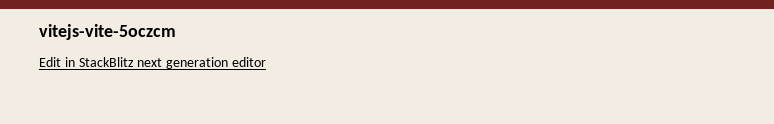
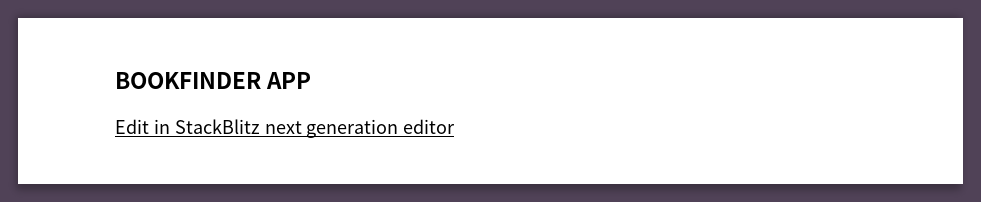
- vitejs-vite-5oczcm
+ BOOKFINDER APP

